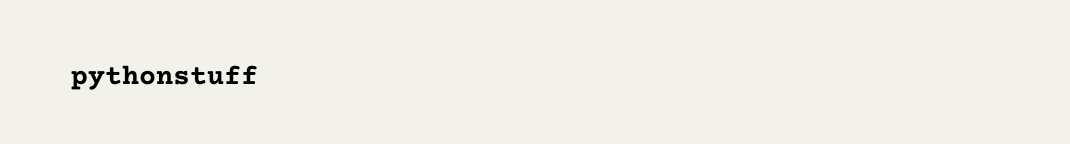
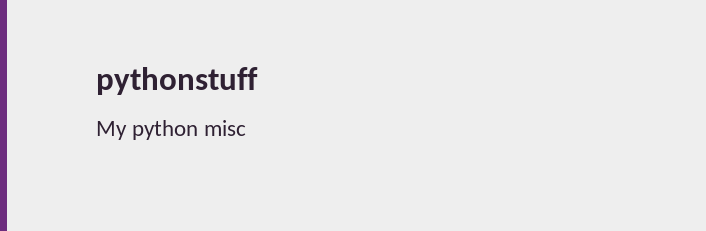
+ My python misc

